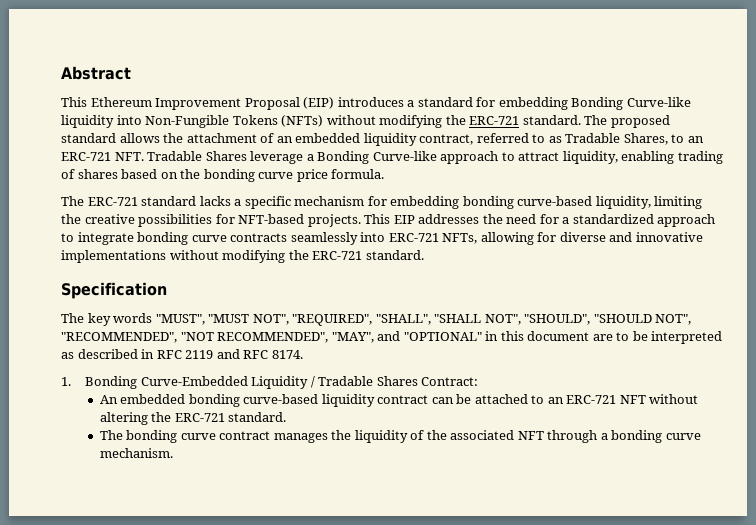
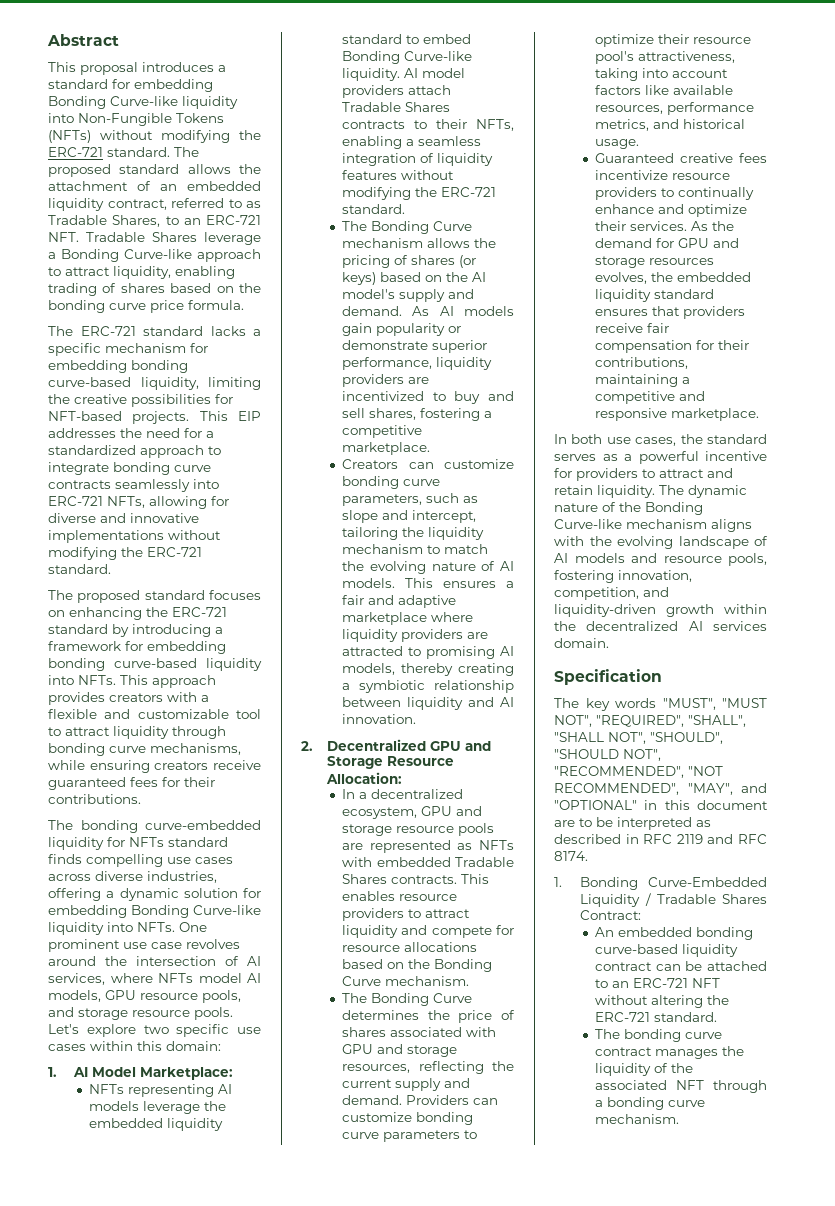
- This Ethereum Improvement Proposal (EIP) introduces a standard for embedding Bonding Curve-like liquidity into Non-Fungible Tokens (NFTs) without modifying the ERC-721 standard.
+ This proposal introduces a standard for embedding Bonding Curve-like liquidity into Non-Fungible Tokens (NFTs) without modifying the ERC-721 standard.
+ The proposed standard focuses on enhancing the ERC-721 standard by introducing a framework for embedding bonding curve-based liquidity into NFTs. This approach provides creators with a flexible and customizable tool to attract liquidity through bonding curve mechanisms, while ensuring creators receive guaranteed fees for their contributions.
+ The bonding curve-embedded liquidity for NFTs standard finds compelling use cases across diverse industries, offering a dynamic solution for embedding Bonding Curve-like liquidity into NFTs. One prominent use case revolves around the intersection of AI services, where NFTs model AI models, GPU resource pools, and storage resource pools. Let's explore two specific use cases within this domain:
+ 1. AI Model Marketplace:
+ NFTs representing AI models leverage the embedded liquidity standard to embed Bonding Curve-like liquidity. AI model providers attach Tradable Shares contracts to their NFTs, enabling a seamless integration of liquidity features without modifying the ERC-721 standard.
+ The Bonding Curve mechanism allows the pricing of shares (or keys) based on the AI model's supply and demand. As AI models gain popularity or demonstrate superior performance, liquidity providers are incentivized to buy and sell shares, fostering a competitive marketplace.
+ Creators can customize bonding curve parameters, such as slope and intercept, tailoring the liquidity mechanism to match the evolving nature of AI models. This ensures a fair and adaptive marketplace where liquidity providers are attracted to promising AI models, thereby creating a symbiotic relationship between liquidity and AI innovation.
+ 2. Decentralized GPU and Storage Resource Allocation:
+ In a decentralized ecosystem, GPU and storage resource pools are represented as NFTs with embedded Tradable Shares contracts. This enables resource providers to attract liquidity and compete for resource allocations based on the Bonding Curve mechanism.
+ The Bonding Curve determines the price of shares associated with GPU and storage resources, reflecting the current supply and demand. Providers can customize bonding curve parameters to optimize their resource pool's attractiveness, taking into account factors like available resources, performance metrics, and historical usage.
+ Guaranteed creative fees incentivize resource providers to continually enhance and optimize their services. As the demand for GPU and storage resources evolves, the embedded liquidity standard ensures that providers receive fair compensation for their contributions, maintaining a competitive and responsive marketplace.
+ In both use cases, the standard serves as a powerful incentive for providers to attract and retain liquidity. The dynamic nature of the Bonding Curve-like mechanism aligns with the evolving landscape of AI models and resource pools, fostering innovation, competition, and liquidity-driven growth within the decentralized AI services domain.

